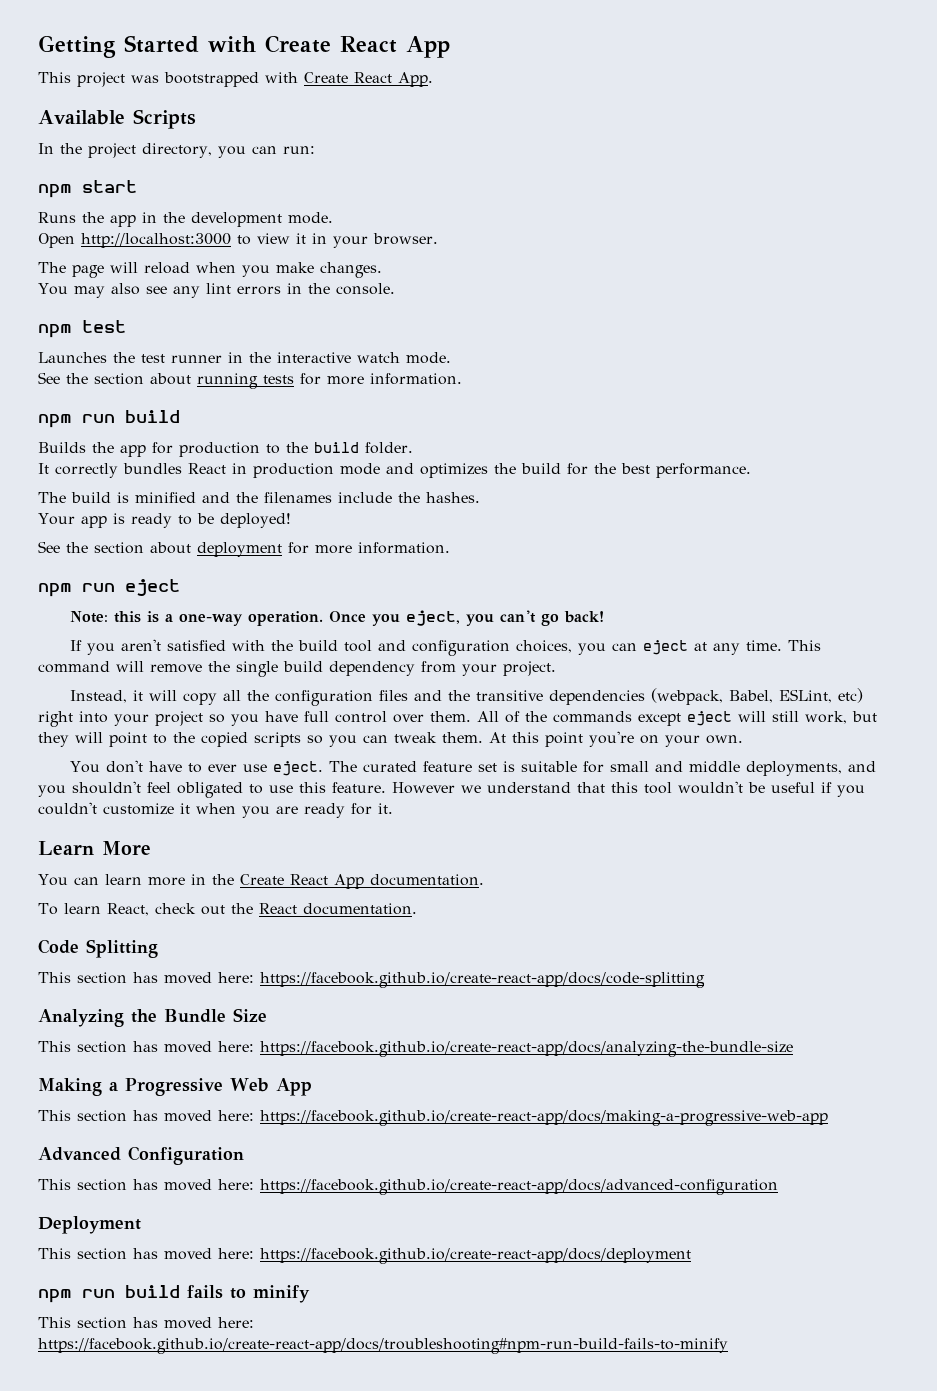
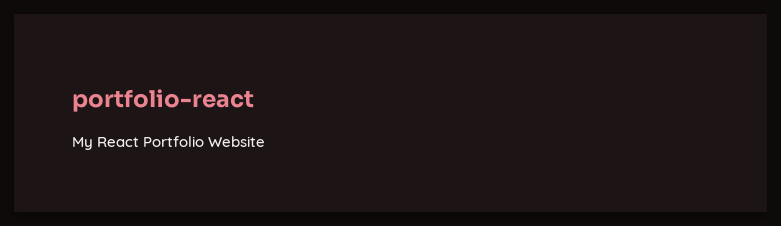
- Getting Started with Create React App
- This project was bootstrapped with Create React App.
- Available Scripts
- In the project directory, you can run:
- npm start
- Runs the app in the development mode.
- Open http://localhost:3000 to view it in your browser.
- The page will reload when you make changes.
- You may also see any lint errors in the console.
- npm test
- Launches the test runner in the interactive watch mode.
- See the section about running tests for more information.
- npm run build
- Builds the app for production to the build folder.
- It correctly bundles React in production mode and optimizes the build for the best performance.
- The build is minified and the filenames include the hashes.
- Your app is ready to be deployed!
- See the section about deployment for more information.
- npm run eject
- Note: this is a one-way operation. Once you eject, you can't go back!
- If you aren't satisfied with the build tool and configuration choices, you can eject at any time. This command will remove the single build dependency from your project.
- Instead, it will copy all the configuration files and the transitive dependencies (webpack, Babel, ESLint, etc) right into your project so you have full control over them. All of the commands except eject will still work, but they will point to the copied scripts so you can tweak them. At this point you're on your own.
- You don't have to ever use eject. The curated feature set is suitable for small and middle deployments, and you shouldn't feel obligated to use this feature. However we understand that this tool wouldn't be useful if you couldn't customize it when you are ready for it.
- Learn More
- You can learn more in the Create React App documentation.
- To learn React, check out the React documentation.
- Code Splitting
- This section has moved here: https://facebook.github.io/create-react-app/docs/code-splitting
- Analyzing the Bundle Size
- This section has moved here: https://facebook.github.io/create-react-app/docs/analyzing-the-bundle-size
- Making a Progressive Web App
- This section has moved here: https://facebook.github.io/create-react-app/docs/making-a-progressive-web-app
- Advanced Configuration
- This section has moved here: https://facebook.github.io/create-react-app/docs/advanced-configuration
- Deployment
- This section has moved here: https://facebook.github.io/create-react-app/docs/deployment
- npm run build fails to minify
- This section has moved here: https://facebook.github.io/create-react-app/docs/troubleshooting#npm-run-build-fails-to-minify
+ portfolio-react
+ My React Portfolio Website

